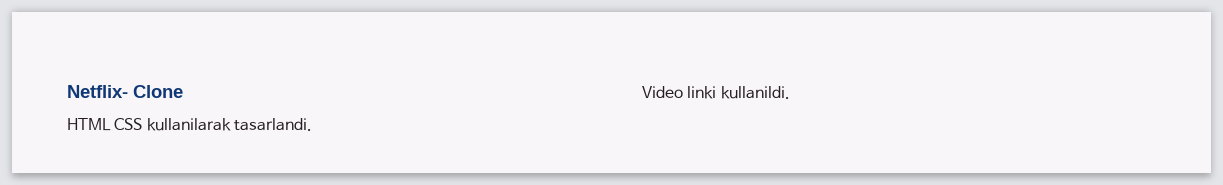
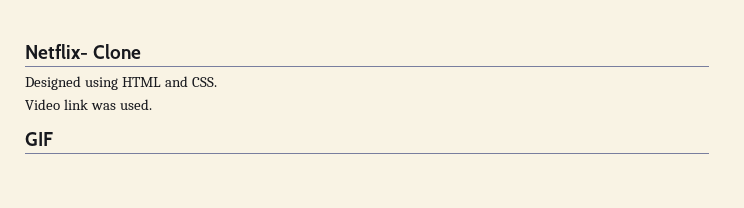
- HTML CSS kullanilarak tasarlandi.
- Video linki kullanildi.
+ Designed using HTML and CSS.
+ Video link was used.
+ GIF

